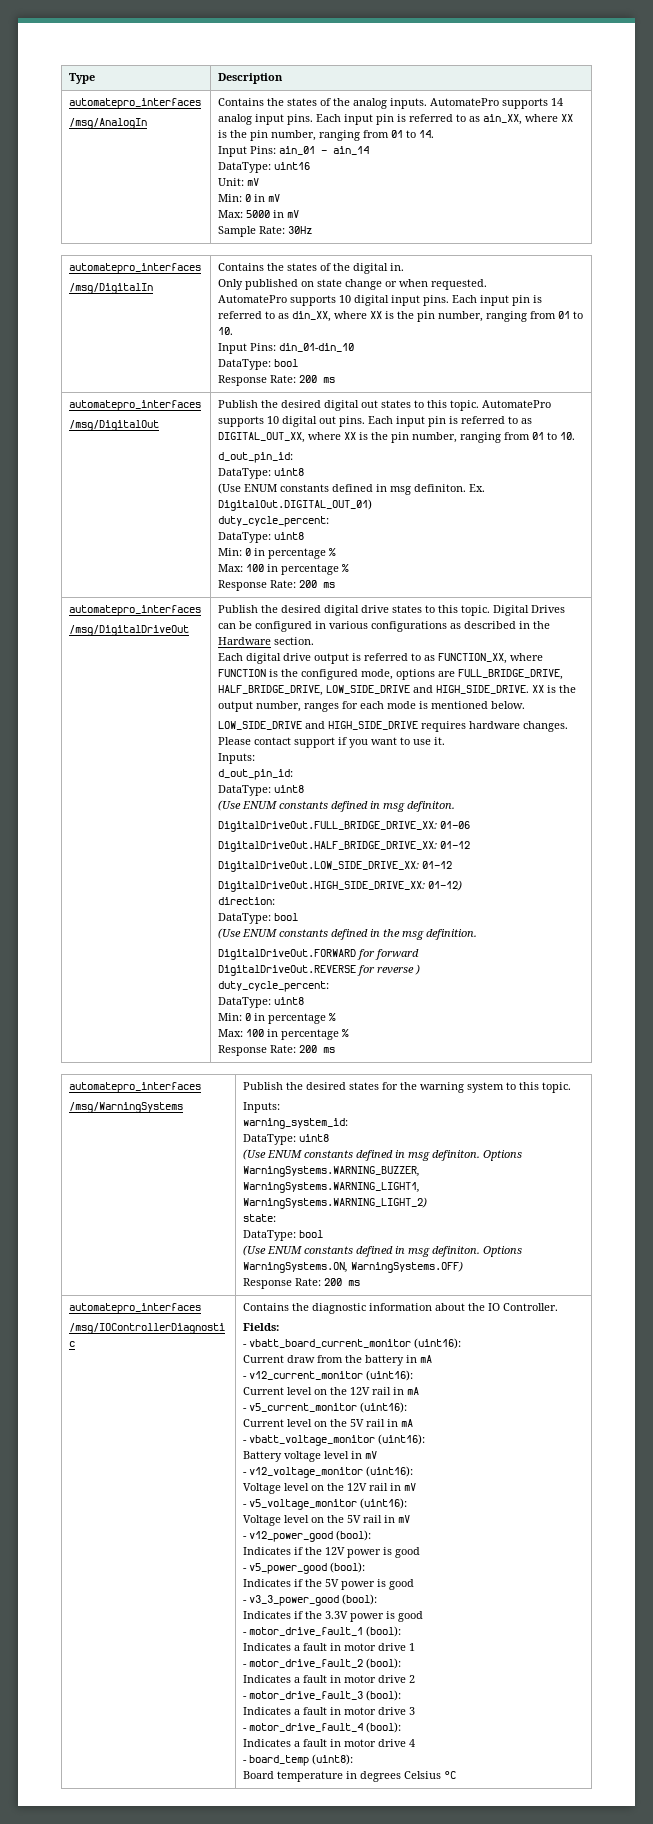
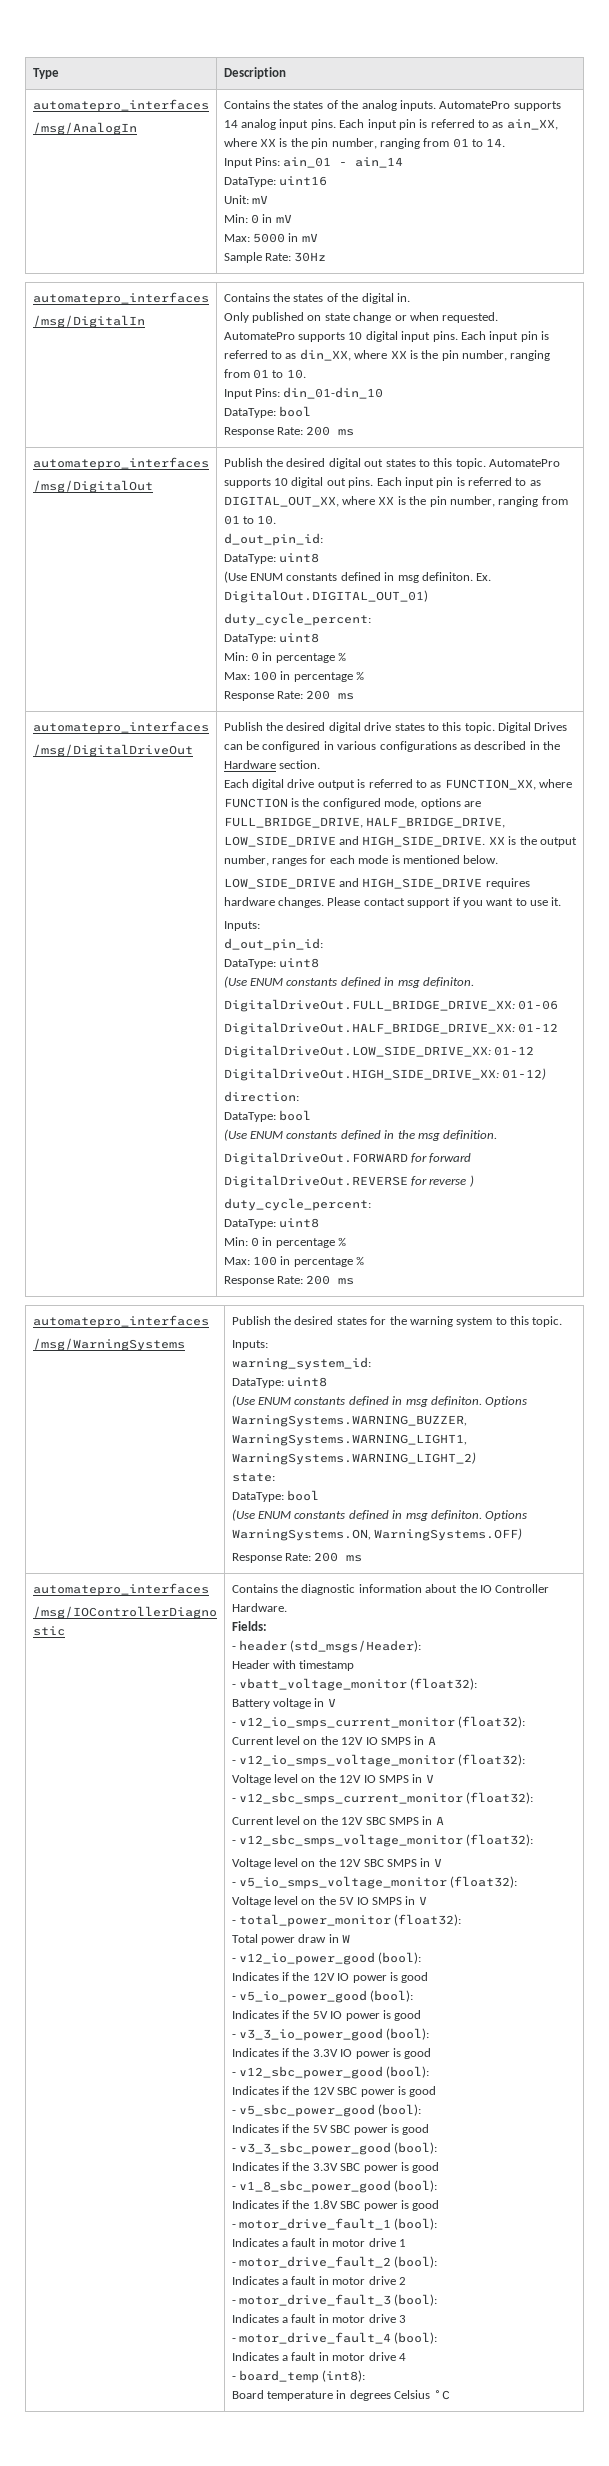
- Contains the diagnostic information about the IO Controller.
+ Contains the diagnostic information about the IO Controller Hardware.
- - vbatt_board_current_monitor (uint16):
- Current draw from the battery in mA
- - v12_current_monitor (uint16):
- Current level on the 12V rail in mA
- - v5_current_monitor (uint16):
- Current level on the 5V rail in mA
- - vbatt_voltage_monitor (uint16):
- Battery voltage level in mV
- - v12_voltage_monitor (uint16):
- Voltage level on the 12V rail in mV
- - v5_voltage_monitor (uint16):
+ - header (std_msgs/Header):
+ Header with timestamp
+ - vbatt_voltage_monitor (float32):
+ Battery voltage in V
+ - v12_io_smps_current_monitor (float32):
+ Current level on the 12V IO SMPS in A
+ - v12_io_smps_voltage_monitor (float32):
+ Voltage level on the 12V IO SMPS in V
+ - v12_sbc_smps_current_monitor (float32):
+ Current level on the 12V SBC SMPS in A
+ - v12_sbc_smps_voltage_monitor (float32):
+ Voltage level on the 12V SBC SMPS in V
+ - v5_io_smps_voltage_monitor (float32):
- Voltage level on the 5V rail in mV
- - v12_power_good (bool):
- Indicates if the 12V power is good
- - v5_power_good (bool):
- Indicates if the 5V power is good
- - v3_3_power_good (bool):
- Indicates if the 3.3V power is good
+ Voltage level on the 5V IO SMPS in V
+ - total_power_monitor (float32):
+ Total power draw in W
+ - v12_io_power_good (bool):
+ Indicates if the 12V IO power is good
+ - v5_io_power_good (bool):
+ Indicates if the 5V IO power is good
+ - v3_3_io_power_good (bool):
+ Indicates if the 3.3V IO power is good
+ - v12_sbc_power_good (bool):
+ Indicates if the 12V SBC power is good
+ - v5_sbc_power_good (bool):
+ Indicates if the 5V SBC power is good
+ - v3_3_sbc_power_good (bool):
+ Indicates if the 3.3V SBC power is good
+ - v1_8_sbc_power_good (bool):
+ Indicates if the 1.8V SBC power is good
- - board_temp (uint8):
+ - board_temp (int8):

